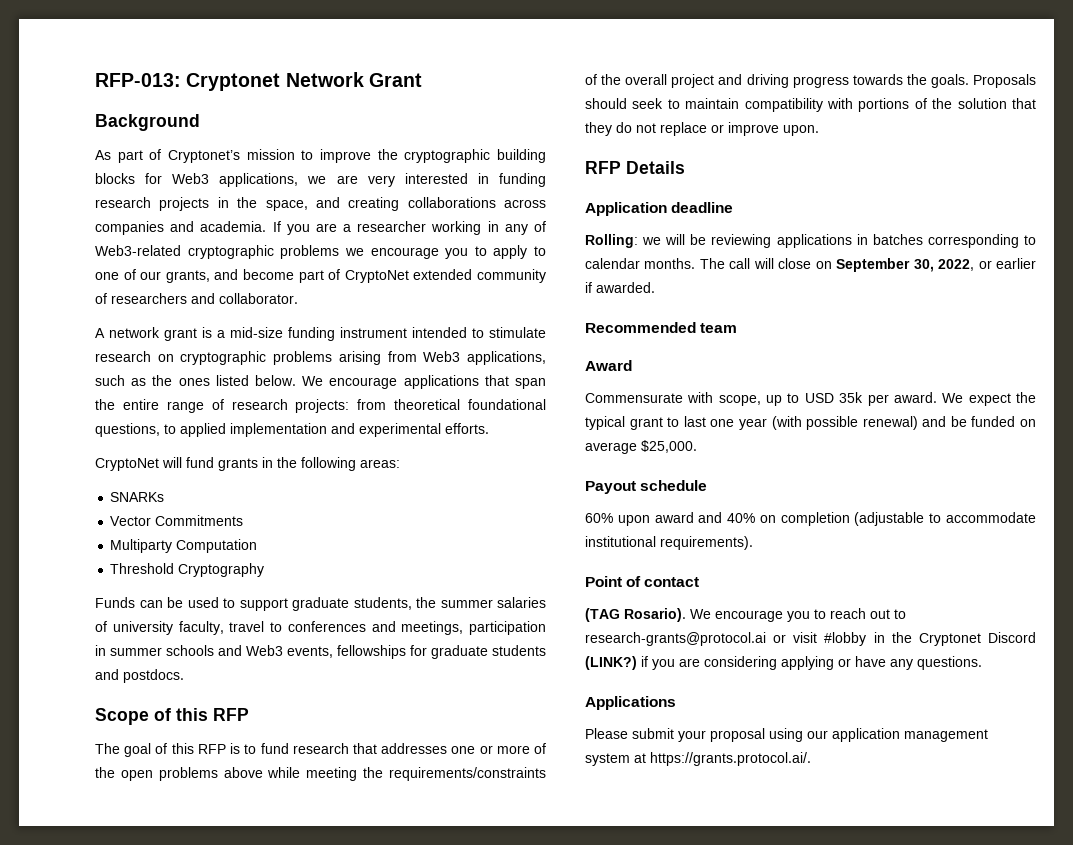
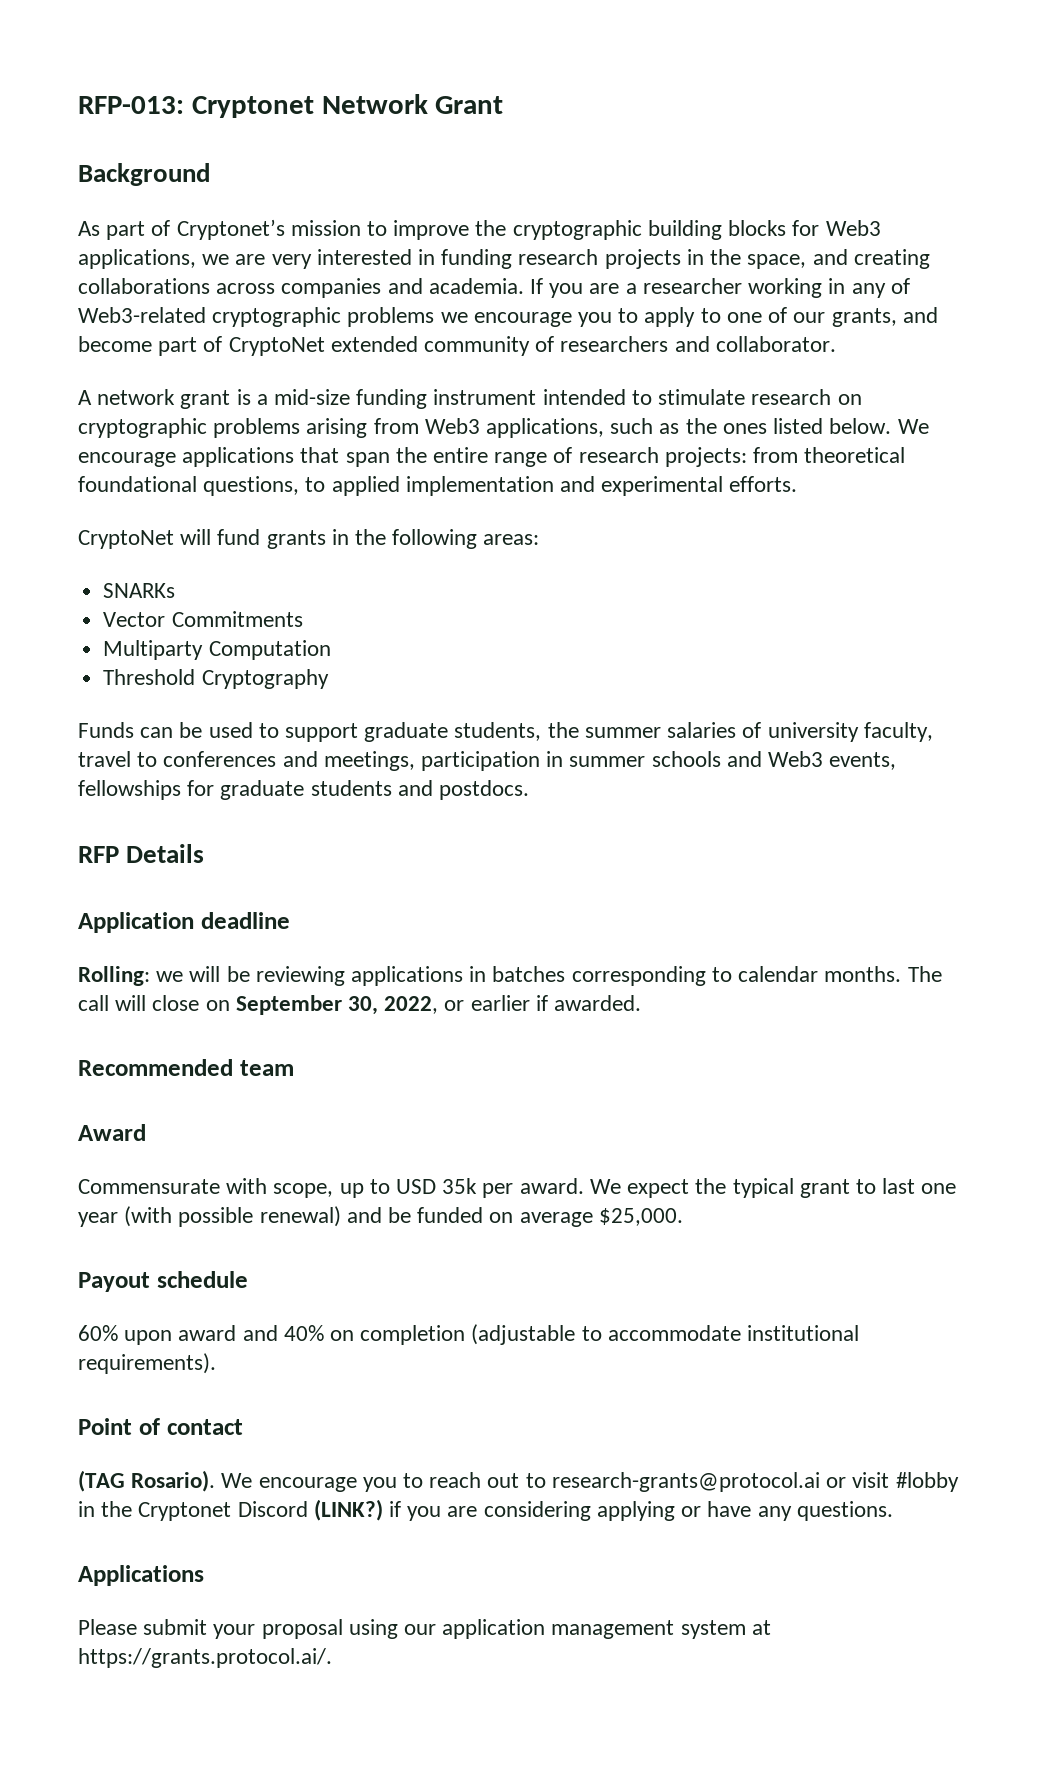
- Scope of this RFP
- The goal of this RFP is to fund research that addresses one or more of the open problems above while meeting the requirements/constraints of the overall project and driving progress towards the goals. Proposals should seek to maintain compatibility with portions of the solution that they do not replace or improve upon.

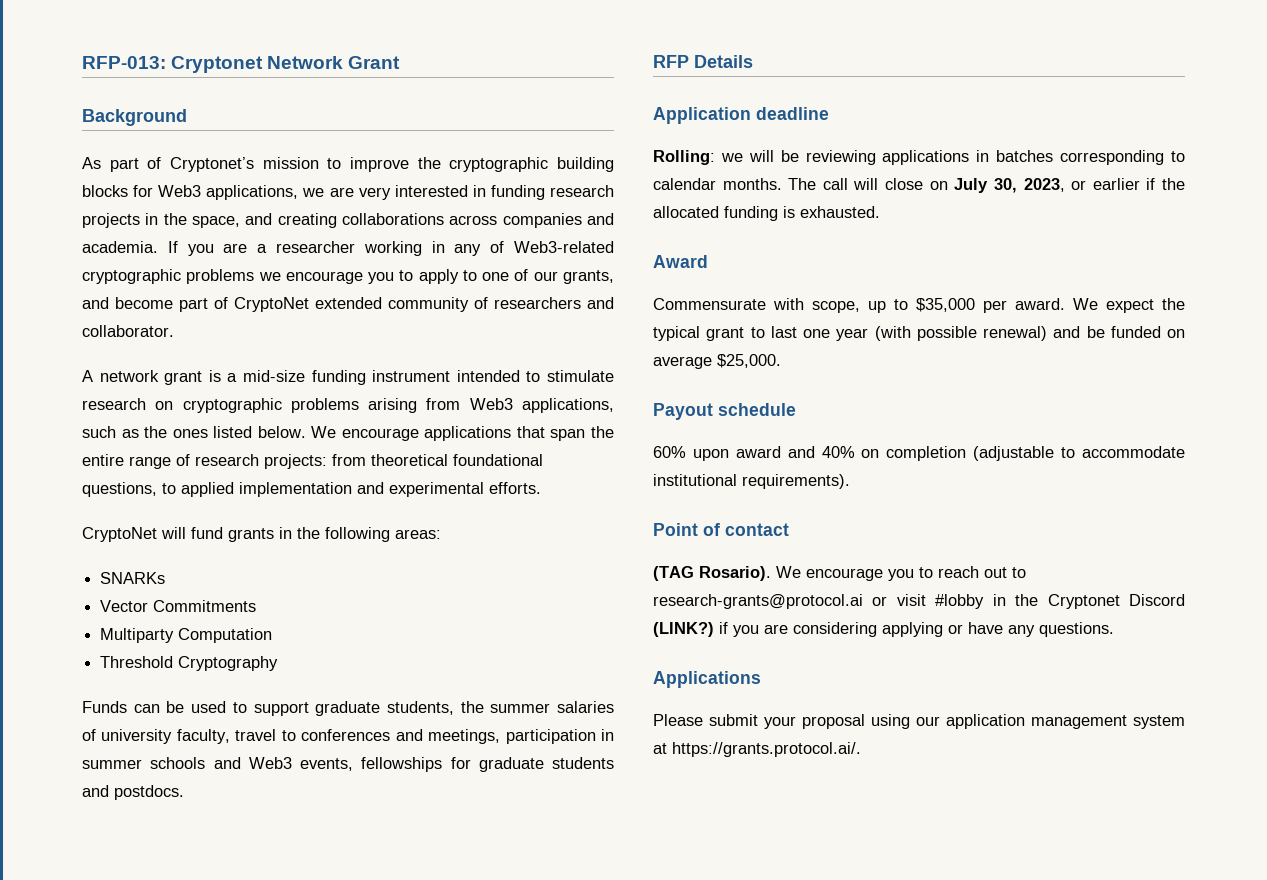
- The call will close on September 30, 2022, or earlier if awarded.
- Recommended team
+ The call will close on July 30, 2023, or earlier if the allocated funding is exhausted.
- Commensurate with scope, up to USD 35k per award.
+ Commensurate with scope, up to $35,000 per award.

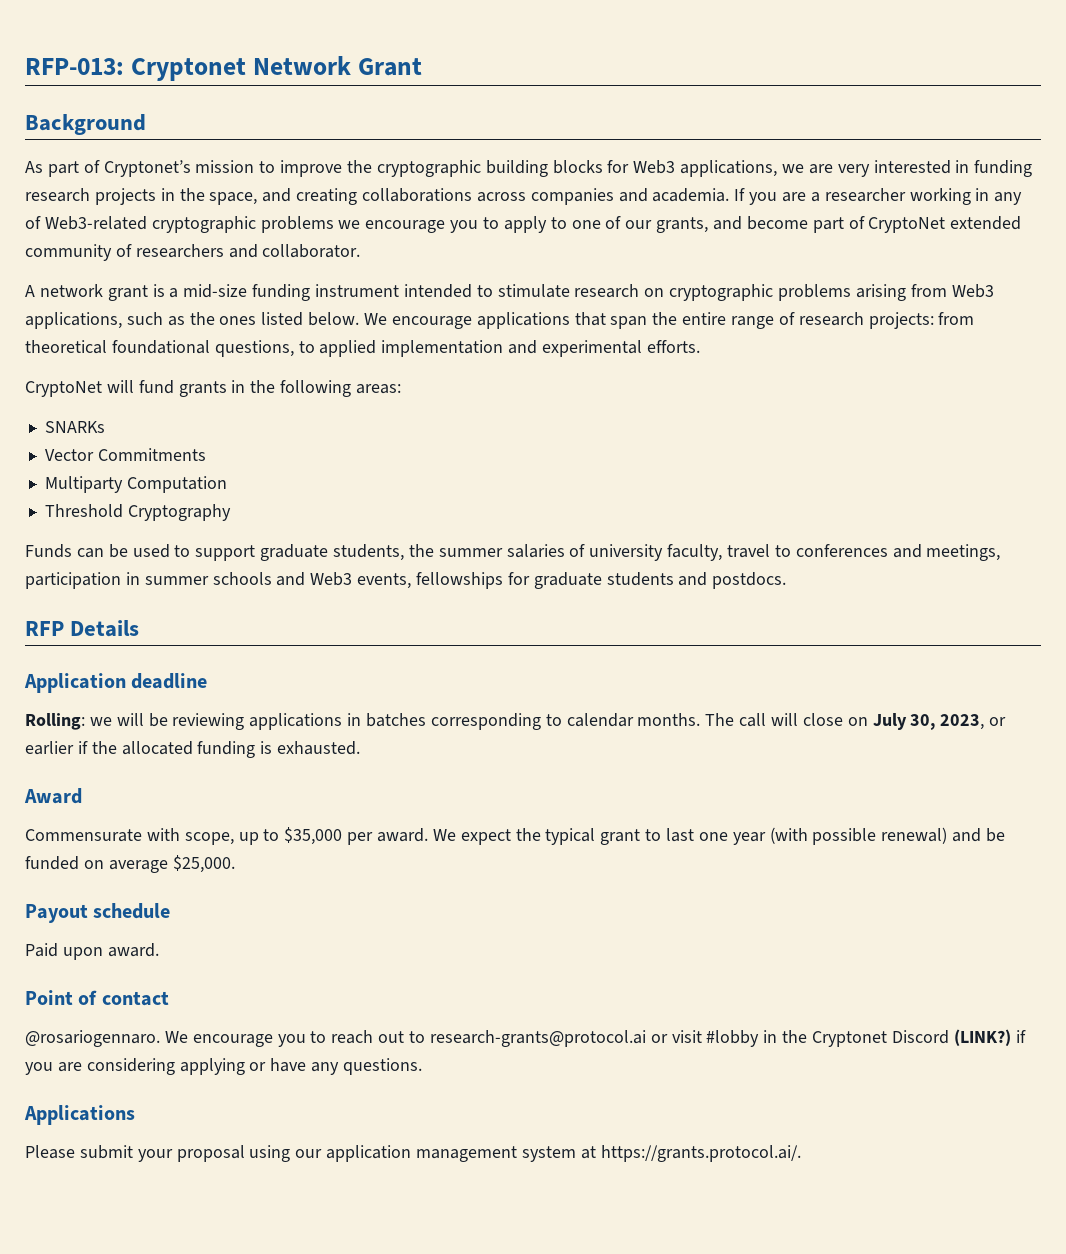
- 60% upon award and 40% on completion (adjustable to accommodate institutional requirements).
+ Paid upon award.
- (TAG Rosario).
+ @rosariogennaro.

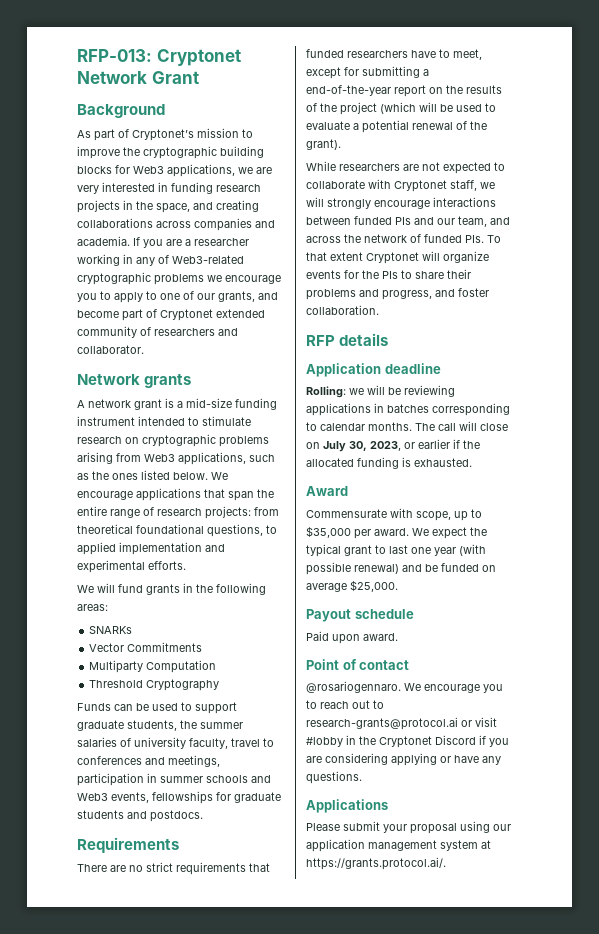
- If you are a researcher working in any of Web3-related cryptographic problems we encourage you to apply to one of our grants, and become part of CryptoNet extended community of researchers and collaborator.
+ If you are a researcher working in any of Web3-related cryptographic problems we encourage you to apply to one of our grants, and become part of Cryptonet extended community of researchers and collaborator.
+ Network grants
- CryptoNet will fund grants in the following areas:
+ We will fund grants in the following areas:
+ Requirements
+ There are no strict requirements that funded researchers have to meet, except for submitting a end-of-the-year report on the results of the project (which will be used to evaluate a potential renewal of the grant).
+ While researchers are not expected to collaborate with Cryptonet staff, we will strongly encourage interactions between funded PIs and our team, and across the network of funded PIs. To that extent Cryptonet will organize events for the PIs to share their problems and progress, and foster collaboration.
- RFP Details
+ RFP details
- We encourage you to reach out to research-grants@protocol.ai or visit #lobby in the Cryptonet Discord (LINK?) if you are considering applying or have any questions.
+ We encourage you to reach out to research-grants@protocol.ai or visit #lobby in the Cryptonet Discord if you are considering applying or have any questions.

